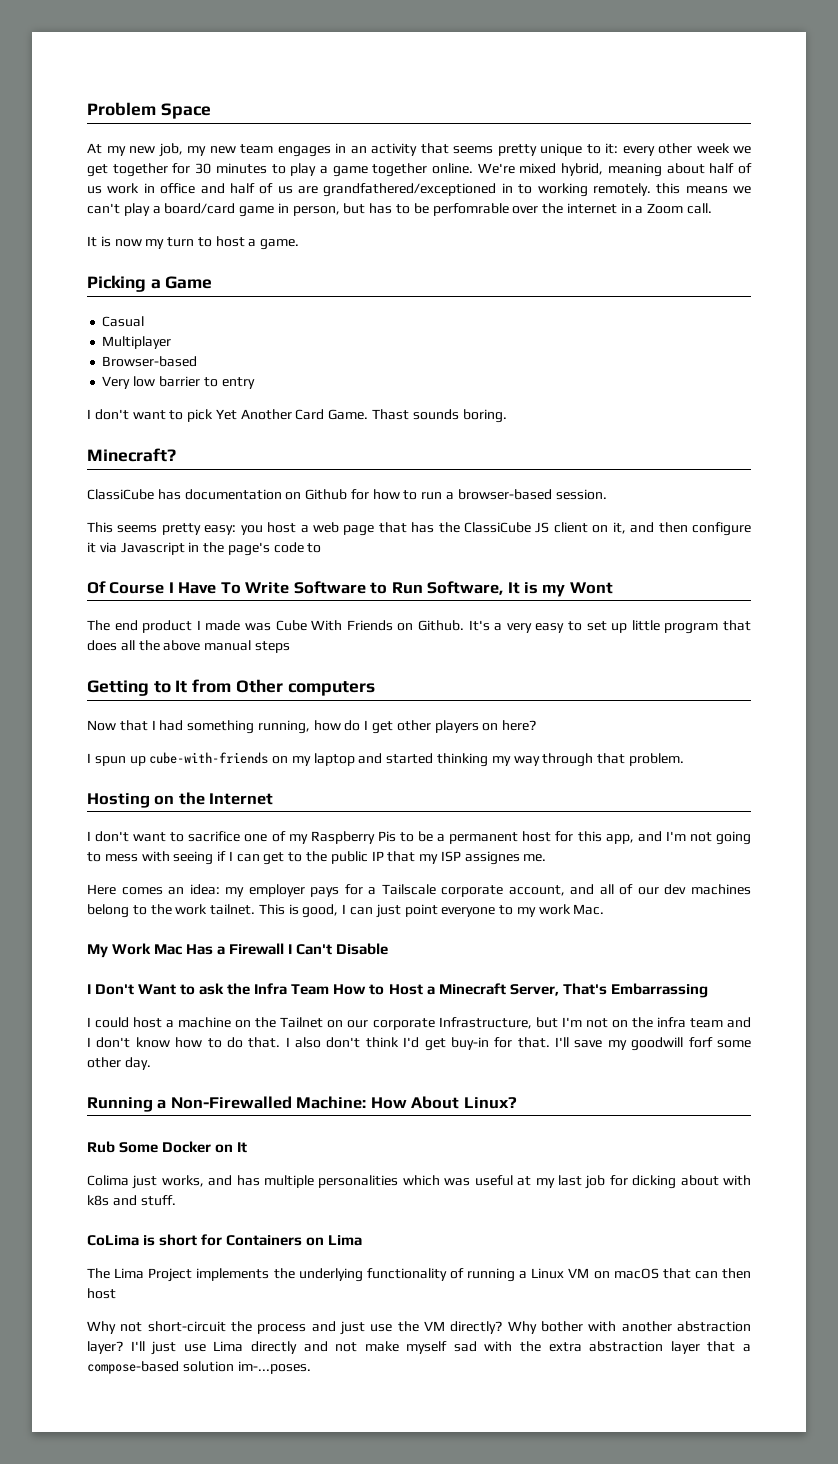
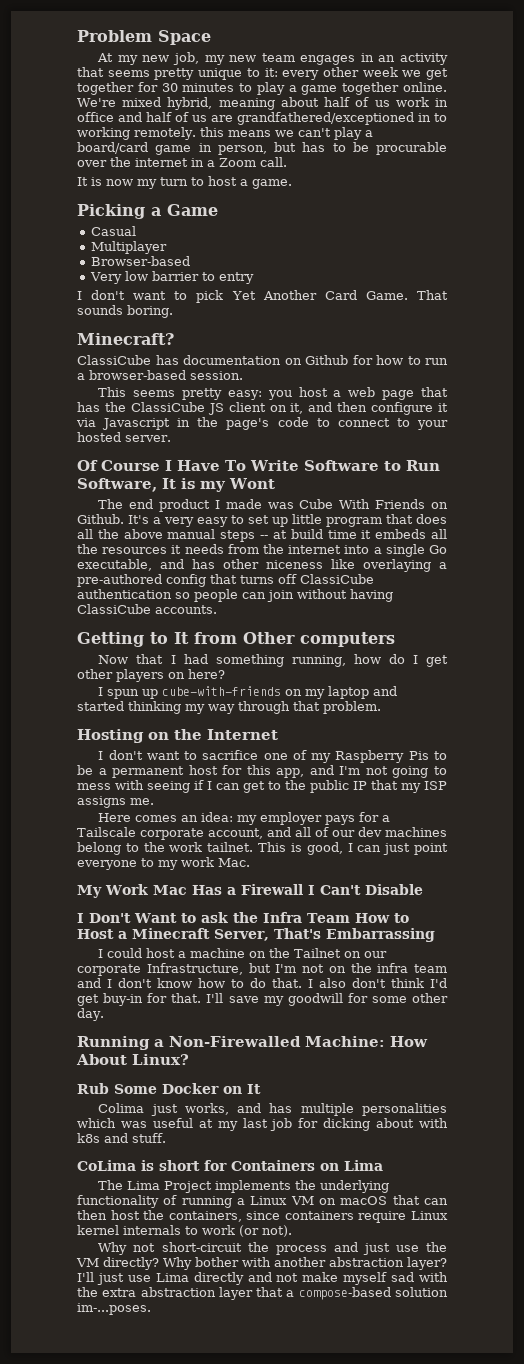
- We're mixed hybrid, meaning about half of us work in office and half of us are grandfathered/exceptioned in to working remotely. this means we can't play a board/card game in person, but has to be perfomrable over the internet in a Zoom call.
+ We're mixed hybrid, meaning about half of us work in office and half of us are grandfathered/exceptioned in to working remotely. this means we can't play a board/card game in person, but has to be procurable over the internet in a Zoom call.
- Thast sounds boring.
+ That sounds boring.
- This seems pretty easy: you host a web page that has the ClassiCube JS client on it, and then configure it via Javascript in the page's code to
+ This seems pretty easy: you host a web page that has the ClassiCube JS client on it, and then configure it via Javascript in the page's code to connect to your hosted server.
- It's a very easy to set up little program that does all the above manual steps
+ It's a very easy to set up little program that does all the above manual steps -- at build time it embeds all the resources it needs from the internet into a single Go executable, and has other niceness like overlaying a pre-authored config that turns off ClassiCube authentication so people can join without having ClassiCube accounts.
- I don't want to sacrifice one of my Raspberry Pis to be a permanent host for this app, and I'm not going to mess with seeing if I can get to the public IP that my ISP assignes me.
+ I don't want to sacrifice one of my Raspberry Pis to be a permanent host for this app, and I'm not going to mess with seeing if I can get to the public IP that my ISP assigns me.
- I'll save my goodwill forf some other day.
+ I'll save my goodwill for some other day.
- The Lima Project implements the underlying functionality of running a Linux VM on macOS that can then host
+ The Lima Project implements the underlying functionality of running a Linux VM on macOS that can then host the containers, since containers require Linux kernel internals to work (or not).

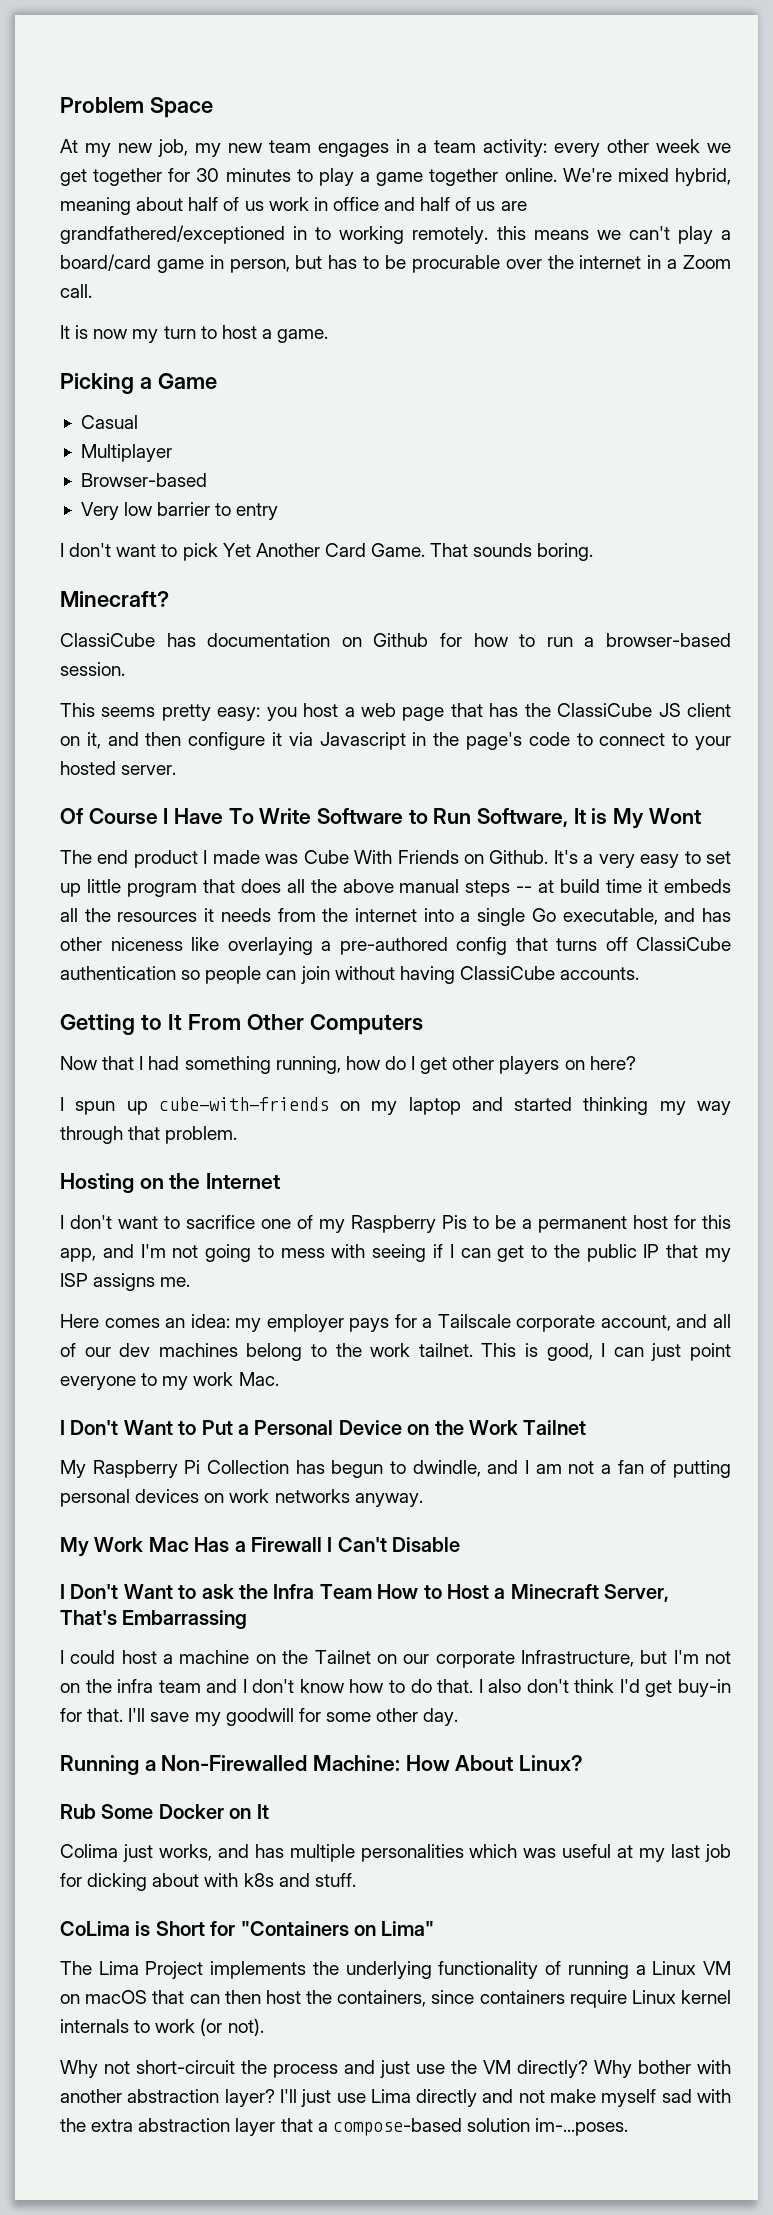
- At my new job, my new team engages in an activity that seems pretty unique to it: every other week we get together for 30 minutes to play a game together online.
+ At my new job, my new team engages in a team activity: every other week we get together for 30 minutes to play a game together online.
- Of Course I Have To Write Software to Run Software, It is my Wont
+ Of Course I Have To Write Software to Run Software, It is My Wont
- Getting to It from Other computers
+ Getting to It From Other Computers
+ I Don't Want to Put a Personal Device on the Work Tailnet
+ My Raspberry Pi Collection has begun to dwindle, and I am not a fan of putting personal devices on work networks anyway.
- CoLima is short for Containers on Lima
+ CoLima is Short for "Containers on Lima"

